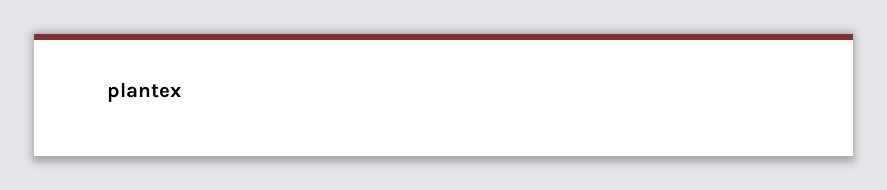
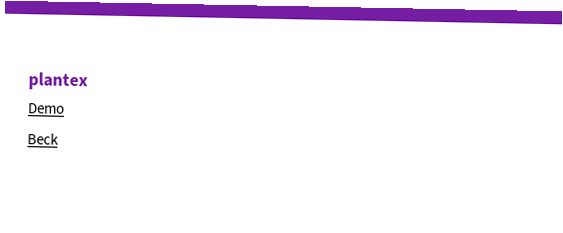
+ Demo
+ Beck

